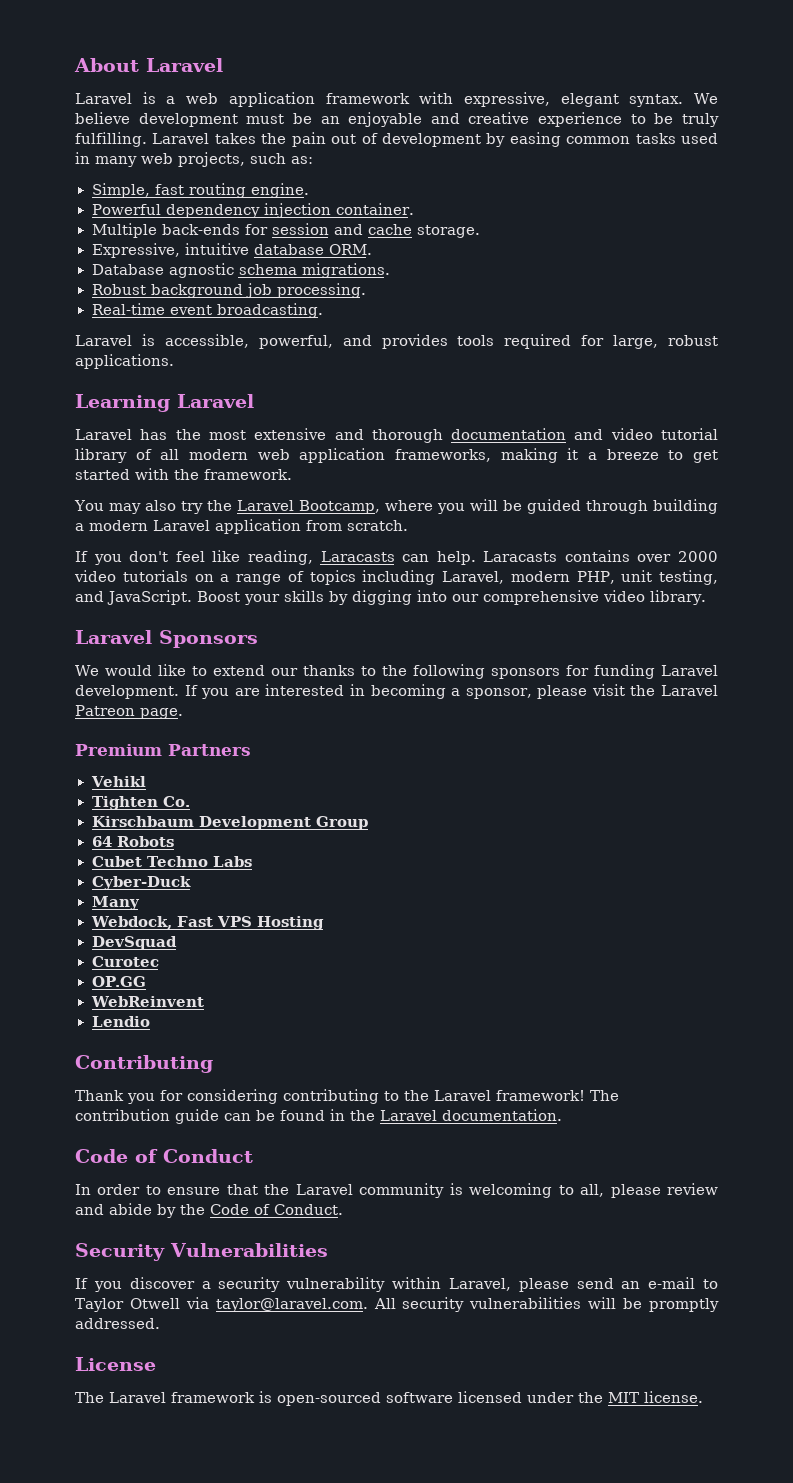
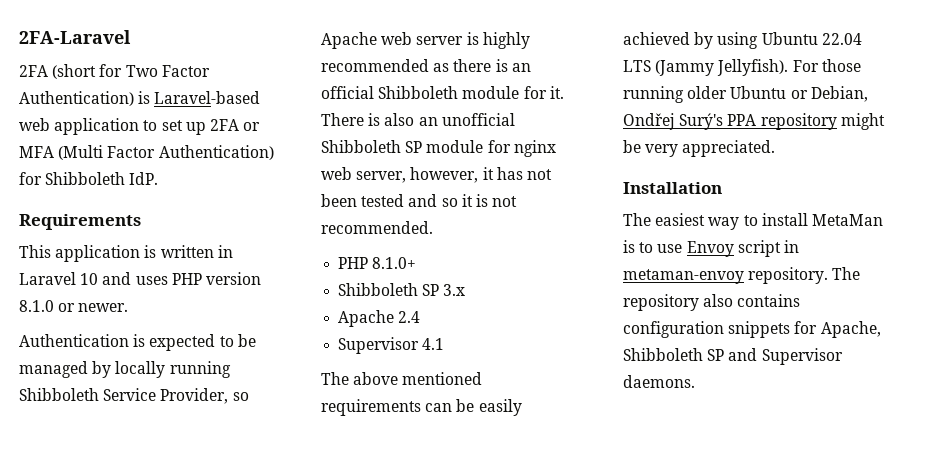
- About Laravel
- Laravel is a web application framework with expressive, elegant syntax. We believe development must be an enjoyable and creative experience to be truly fulfilling. Laravel takes the pain out of development by easing common tasks used in many web projects, such as:
- Simple, fast routing engine.
- Powerful dependency injection container.
- Multiple back-ends for session and cache storage.
- Expressive, intuitive database ORM.
- Database agnostic schema migrations.
- Robust background job processing.
- Real-time event broadcasting.
- Laravel is accessible, powerful, and provides tools required for large, robust applications.
- Learning Laravel
- Laravel has the most extensive and thorough documentation and video tutorial library of all modern web application frameworks, making it a breeze to get started with the framework.
- You may also try the Laravel Bootcamp, where you will be guided through building a modern Laravel application from scratch.
- If you don't feel like reading, Laracasts can help. Laracasts contains over 2000 video tutorials on a range of topics including Laravel, modern PHP, unit testing, and JavaScript. Boost your skills by digging into our comprehensive video library.
- Laravel Sponsors
- We would like to extend our thanks to the following sponsors for funding Laravel development. If you are interested in becoming a sponsor, please visit the Laravel Patreon page.
- Premium Partners
- Vehikl
- Tighten Co.
- Kirschbaum Development Group
- 64 Robots
- Cubet Techno Labs
- Cyber-Duck
- Many
- Webdock, Fast VPS Hosting
- DevSquad
- Curotec
- OP.GG
- WebReinvent
- Lendio
- Contributing
- Thank you for considering contributing to the Laravel framework! The contribution guide can be found in the Laravel documentation.
- Code of Conduct
- In order to ensure that the Laravel community is welcoming to all, please review and abide by the Code of Conduct.
- Security Vulnerabilities
- If you discover a security vulnerability within Laravel, please send an e-mail to Taylor Otwell via taylor@laravel.com. All security vulnerabilities will be promptly addressed.
- License
- The Laravel framework is open-sourced software licensed under the MIT license.
+ 2FA-Laravel
+ 2FA (short for Two Factor Authentication) is Laravel-based web application to set up 2FA or MFA (Multi Factor Authentication) for Shibboleth IdP.
+ Requirements
+ This application is written in Laravel 10 and uses PHP version 8.1.0 or newer.
+ Authentication is expected to be managed by locally running Shibboleth Service Provider, so Apache web server is highly recommended as there is an official Shibboleth module for it. There is also an unofficial Shibboleth SP module for nginx web server, however, it has not been tested and so it is not recommended.
+ PHP 8.1.0+
+ Shibboleth SP 3.x
+ Apache 2.4
+ Supervisor 4.1
+ The above mentioned requirements can be easily achieved by using Ubuntu 22.04 LTS (Jammy Jellyfish). For those running older Ubuntu or Debian, Ondřej Surý's PPA repository might be very appreciated.
+ Installation
+ The easiest way to install MetaMan is to use Envoy script in metaman-envoy repository. The repository also contains configuration snippets for Apache, Shibboleth SP and Supervisor daemons.

